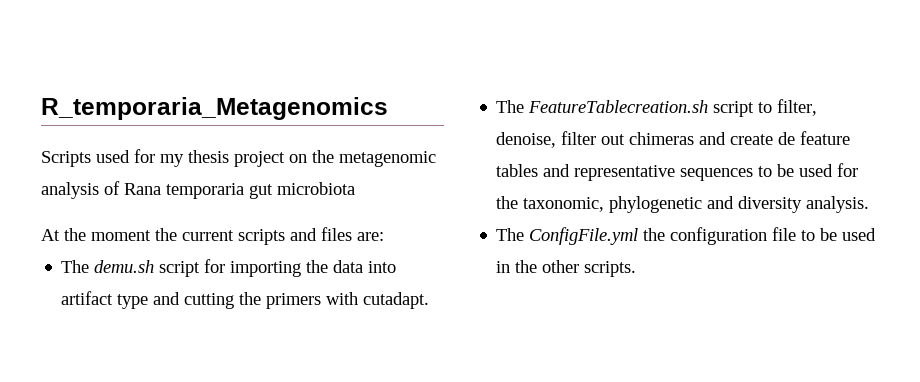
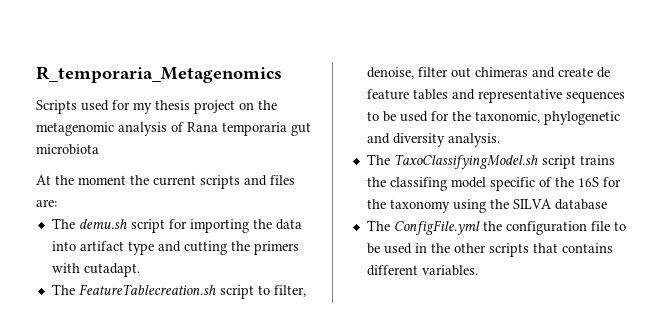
+ The TaxoClassifyingModel.sh script trains the classifing model specific of the 16S for the taxonomy using the SILVA database
- The ConfigFile.yml the configuration file to be used in the other scripts.
+ The ConfigFile.yml the configuration file to be used in the other scripts that contains different variables.

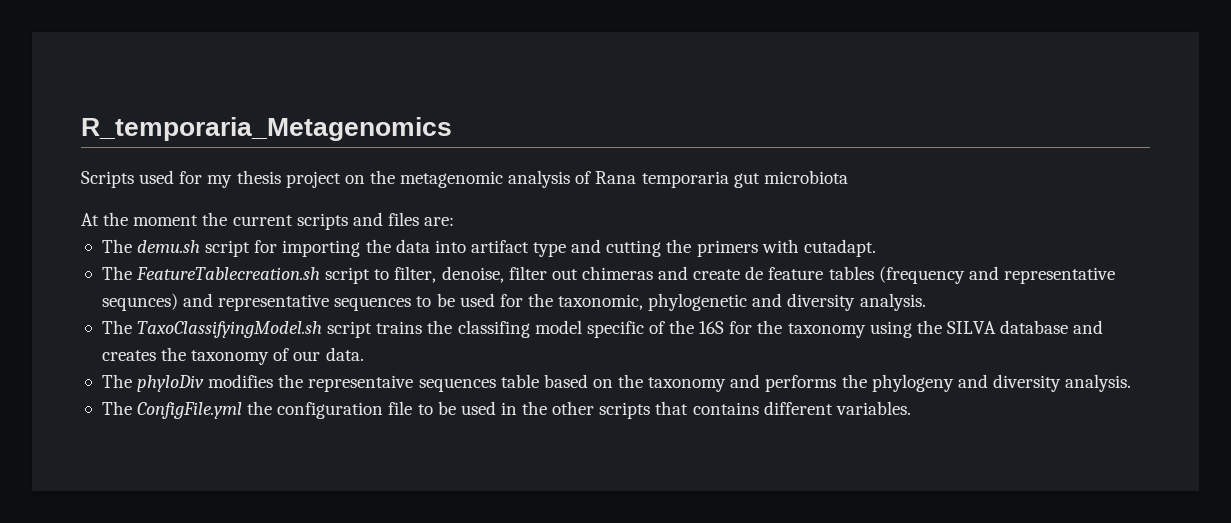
- The FeatureTablecreation.sh script to filter, denoise, filter out chimeras and create de feature tables and representative sequences to be used for the taxonomic, phylogenetic and diversity analysis.
+ The FeatureTablecreation.sh script to filter, denoise, filter out chimeras and create de feature tables (frequency and representative sequnces) and representative sequences to be used for the taxonomic, phylogenetic and diversity analysis.
- The TaxoClassifyingModel.sh script trains the classifing model specific of the 16S for the taxonomy using the SILVA database
+ The TaxoClassifyingModel.sh script trains the classifing model specific of the 16S for the taxonomy using the SILVA database and creates the taxonomy of our data.
+ The phyloDiv modifies the representaive sequences table based on the taxonomy and performs the phylogeny and diversity analysis.

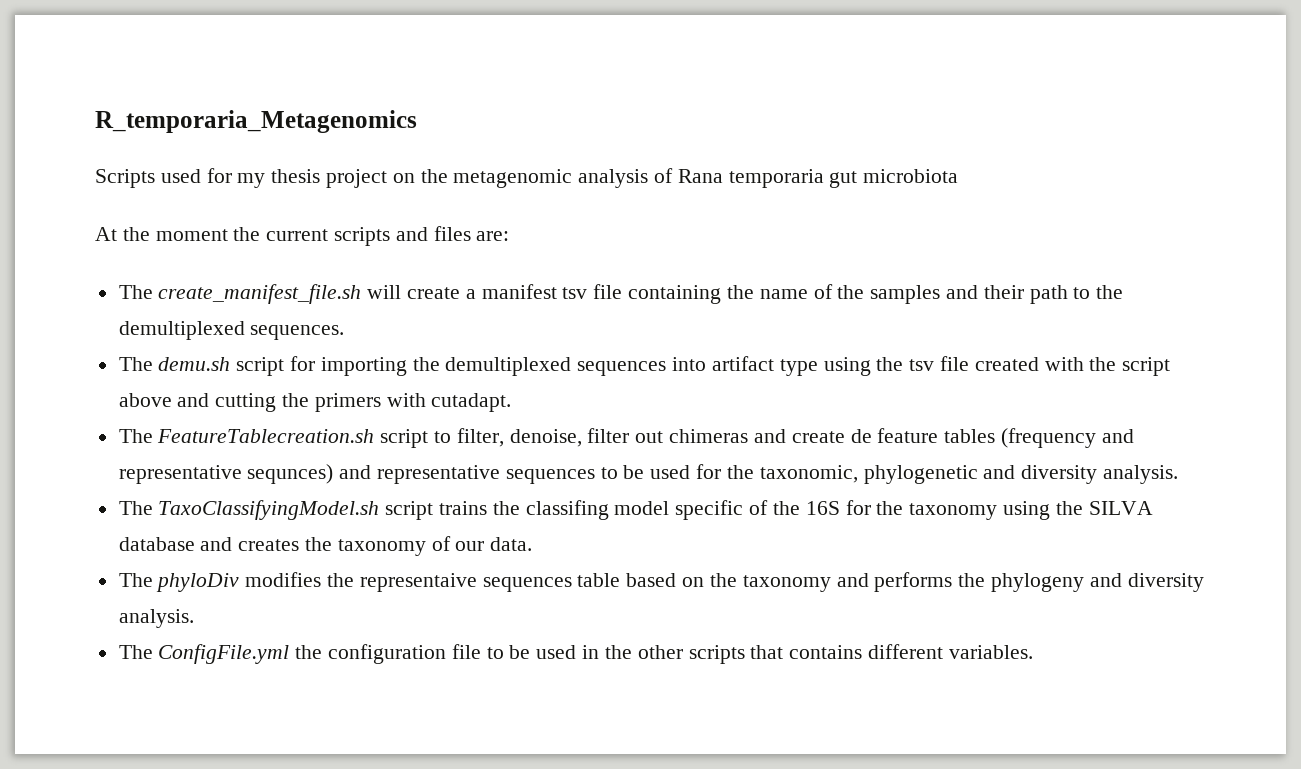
+ The create_manifest_file.sh will create a manifest tsv file containing the name of the samples and their path to the demultiplexed sequences.
- The demu.sh script for importing the data into artifact type and cutting the primers with cutadapt.
+ The demu.sh script for importing the demultiplexed sequences into artifact type using the tsv file created with the script above and cutting the primers with cutadapt.

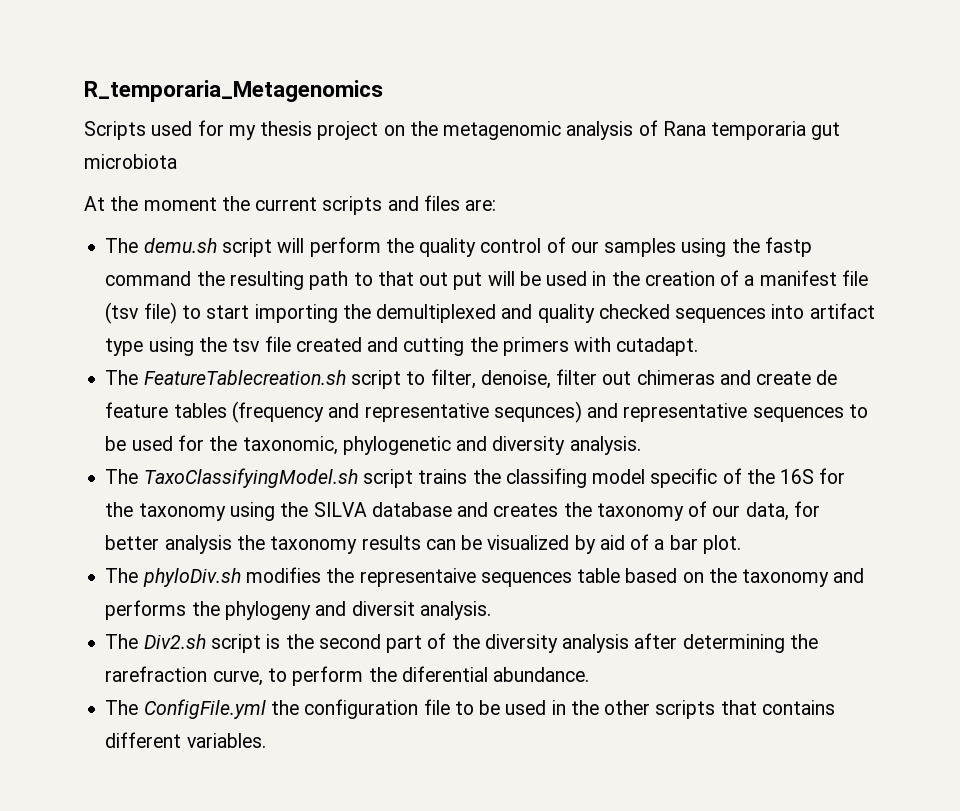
- The create_manifest_file.sh will create a manifest tsv file containing the name of the samples and their path to the demultiplexed sequences.
- The demu.sh script for importing the demultiplexed sequences into artifact type using the tsv file created with the script above and cutting the primers with cutadapt.
+ The demu.sh script will perform the quality control of our samples using the fastp command the resulting path to that out put will be used in the creation of a manifest file (tsv file) to start importing the demultiplexed and quality checked sequences into artifact type using the tsv file created and cutting the primers with cutadapt.
- The TaxoClassifyingModel.sh script trains the classifing model specific of the 16S for the taxonomy using the SILVA database and creates the taxonomy of our data.
- The phyloDiv modifies the representaive sequences table based on the taxonomy and performs the phylogeny and diversity analysis.
+ The TaxoClassifyingModel.sh script trains the classifing model specific of the 16S for the taxonomy using the SILVA database and creates the taxonomy of our data, for better analysis the taxonomy results can be visualized by aid of a bar plot.
+ The phyloDiv.sh modifies the representaive sequences table based on the taxonomy and performs the phylogeny and diversit analysis.
+ The Div2.sh script is the second part of the diversity analysis after determining the rarefraction curve, to perform the diferential abundance.

